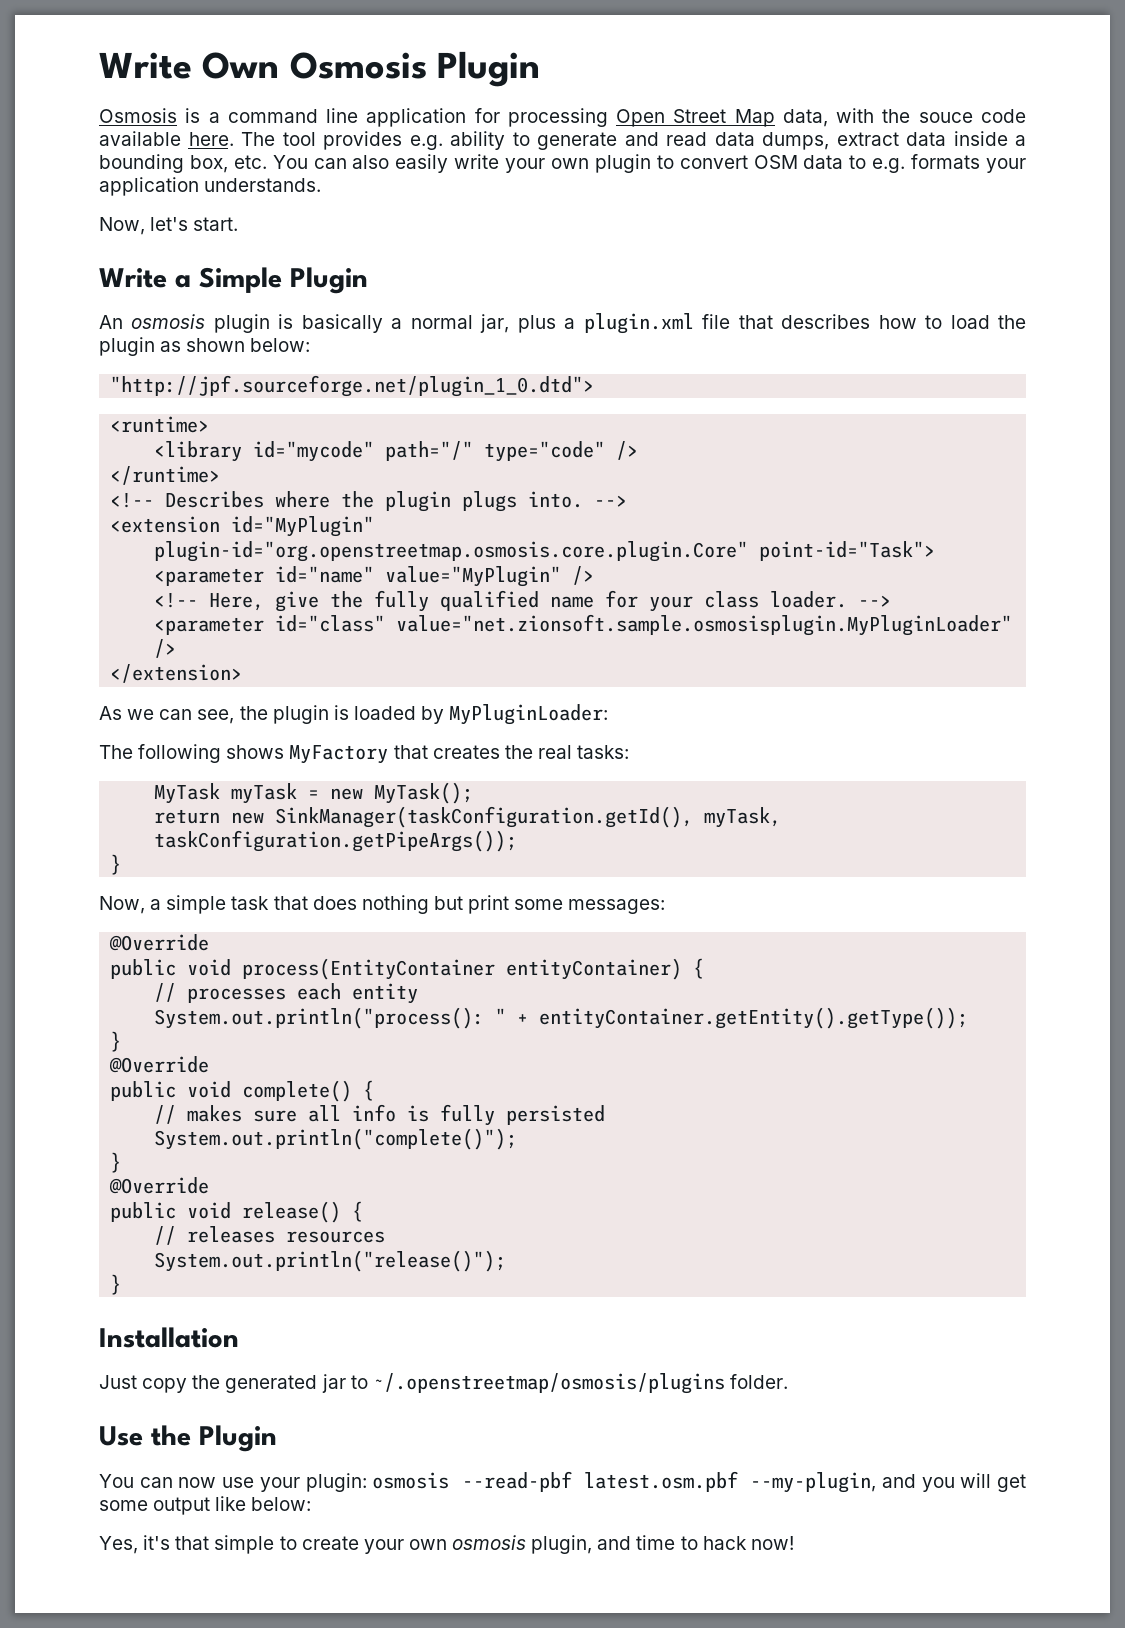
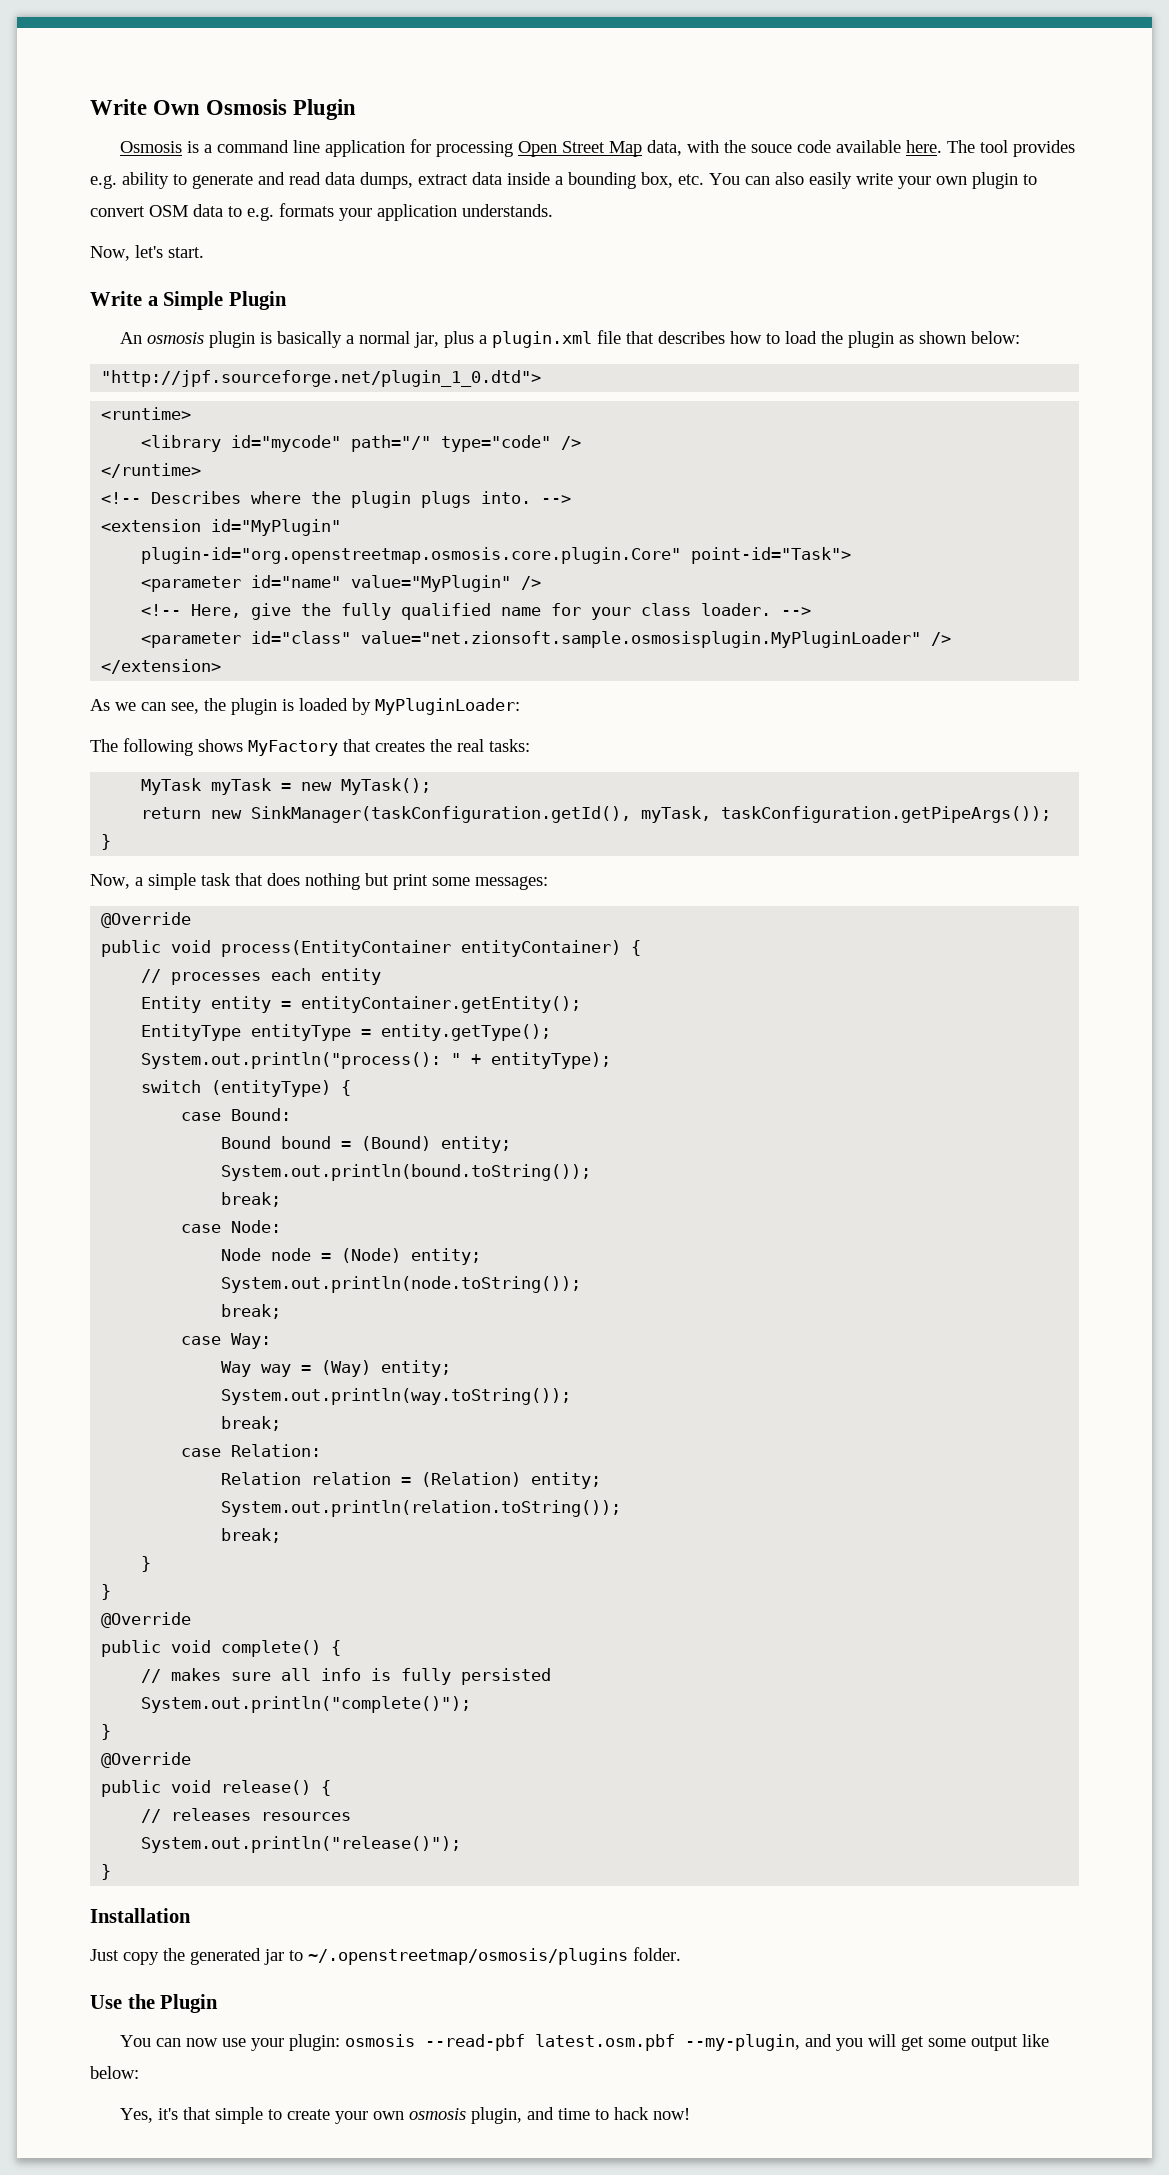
- System.out.println("process(): " + entityContainer.getEntity().getType());
+ Entity entity = entityContainer.getEntity();
+ EntityType entityType = entity.getType();
+ System.out.println("process(): " + entityType);
+ switch (entityType) {
+ case Bound:
+ Bound bound = (Bound) entity;
+ System.out.println(bound.toString());
+ break;
+ case Node:
+ Node node = (Node) entity;
+ System.out.println(node.toString());
+ break;
+ case Way:
+ Way way = (Way) entity;
+ System.out.println(way.toString());
+ break;
+ case Relation:
+ Relation relation = (Relation) entity;
+ System.out.println(relation.toString());
+ break;
+ }

